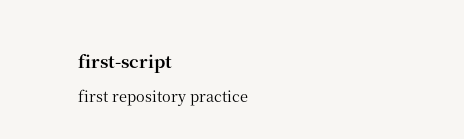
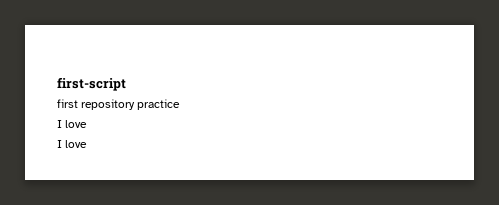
  first repository practice
+ I love
+ I love

